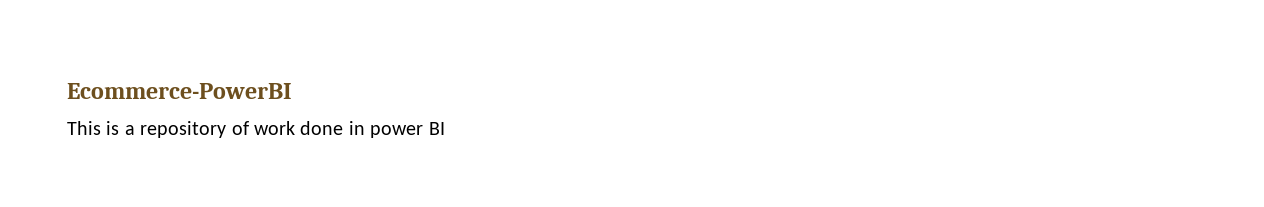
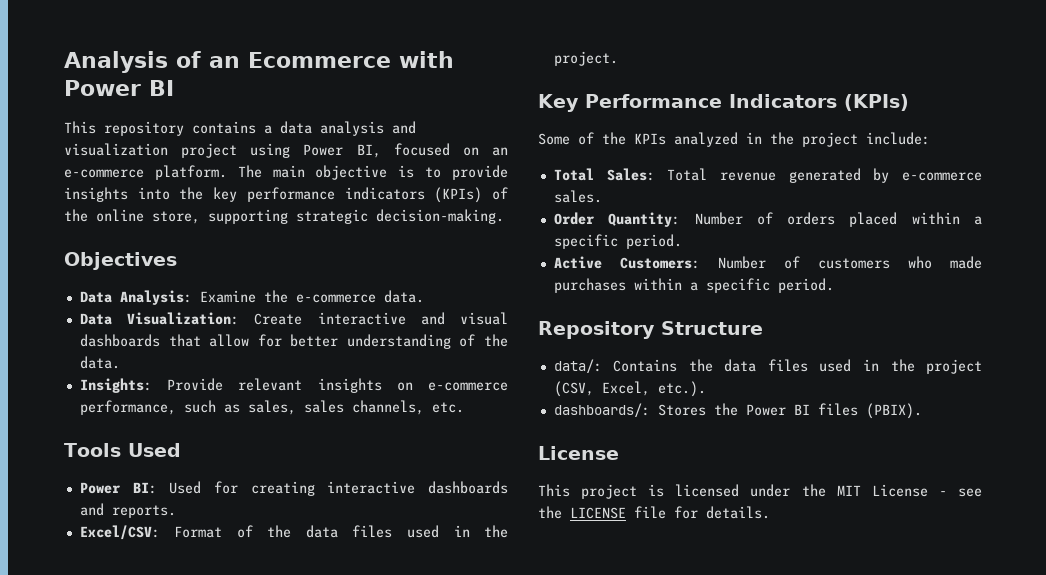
- Ecommerce-PowerBI
- This is a repository of work done in power BI
+ Analysis of an Ecommerce with Power BI
+ This repository contains a data analysis and visualization project using Power BI, focused on an e-commerce platform. The main objective is to provide insights into the key performance indicators (KPIs) of the online store, supporting strategic decision-making.
+ Objectives
+ Data Analysis: Examine the e-commerce data.
+ Data Visualization: Create interactive and visual dashboards that allow for better understanding of the data.
+ Insights: Provide relevant insights on e-commerce performance, such as sales, sales channels, etc.
+ Tools Used
+ Power BI: Used for creating interactive dashboards and reports.
+ Excel/CSV: Format of the data files used in the project.
+ Key Performance Indicators (KPIs)
+ Some of the KPIs analyzed in the project include:
+ Total Sales: Total revenue generated by e-commerce sales.
+ Order Quantity: Number of orders placed within a specific period.
+ Active Customers: Number of customers who made purchases within a specific period.
+ Repository Structure
+ data/: Contains the data files used in the project (CSV, Excel, etc.).
+ dashboards/: Stores the Power BI files (PBIX).
+ License
+ This project is licensed under the MIT License - see the LICENSE file for details.

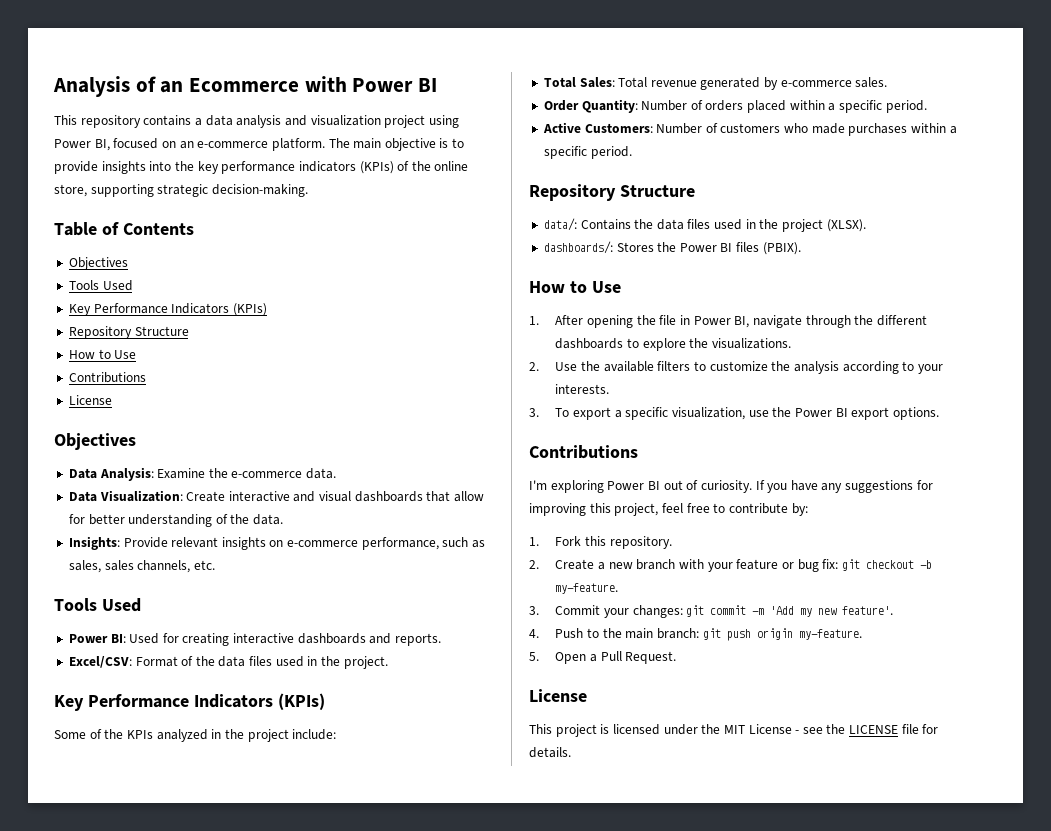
+ Table of Contents
+ Objectives
+ Tools Used
+ Key Performance Indicators (KPIs)
+ Repository Structure
+ How to Use
+ Contributions
+ License
- data/: Contains the data files used in the project (CSV, Excel, etc.).
+ data/: Contains the data files used in the project (XLSX).
  dashboards/: Stores the Power BI files (PBIX).
+ How to Use
+ 1. After opening the file in Power BI, navigate through the different dashboards to explore the visualizations.
+ 2. Use the available filters to customize the analysis according to your interests.
+ 3. To export a specific visualization, use the Power BI export options.
+ Contributions
+ I'm exploring Power BI out of curiosity. If you have any suggestions for improving this project, feel free to contribute by:
+ 1. Fork this repository.
+ 2. Create a new branch with your feature or bug fix: git checkout -b my-feature.
+ 3. Commit your changes: git commit -m 'Add my new feature'.
+ 4. Push to the main branch: git push origin my-feature.
+ 5. Open a Pull Request.

